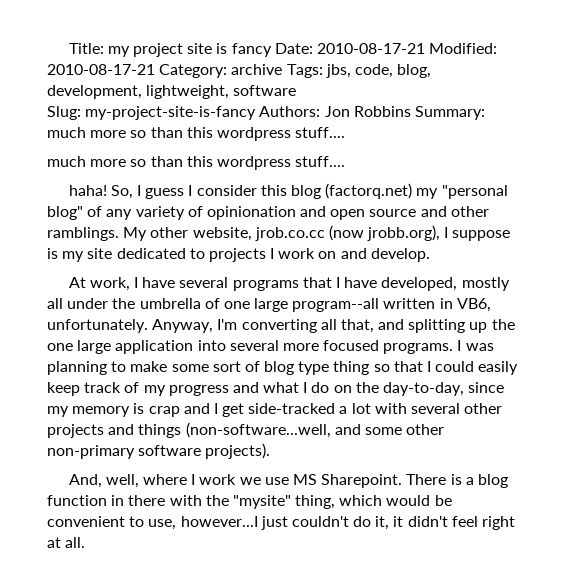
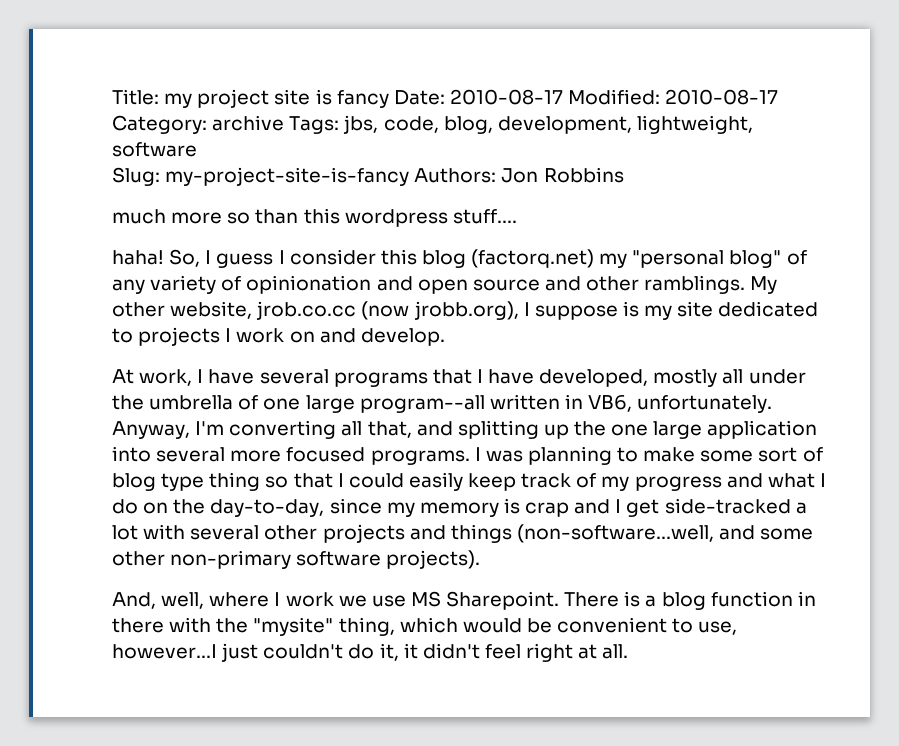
- Title: my project site is fancy Date: 2010-08-17-21 Modified: 2010-08-17-21 Category: archive Tags: jbs, code, blog, development, lightweight, software
+ Title: my project site is fancy Date: 2010-08-17 Modified: 2010-08-17 Category: archive Tags: jbs, code, blog, development, lightweight, software
- Slug: my-project-site-is-fancy Authors: Jon Robbins Summary: much more so than this wordpress stuff....
+ Slug: my-project-site-is-fancy Authors: Jon Robbins

